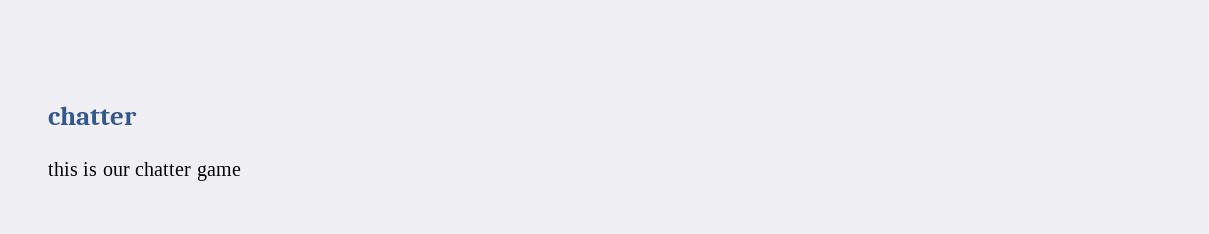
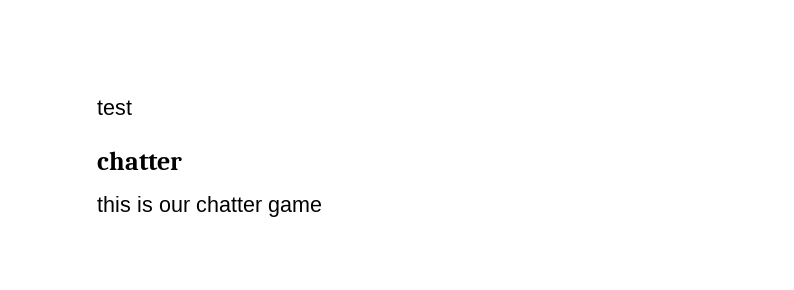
+ test

